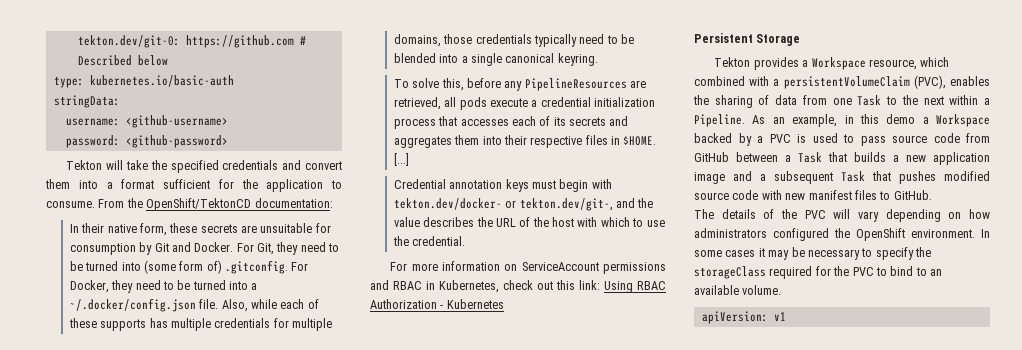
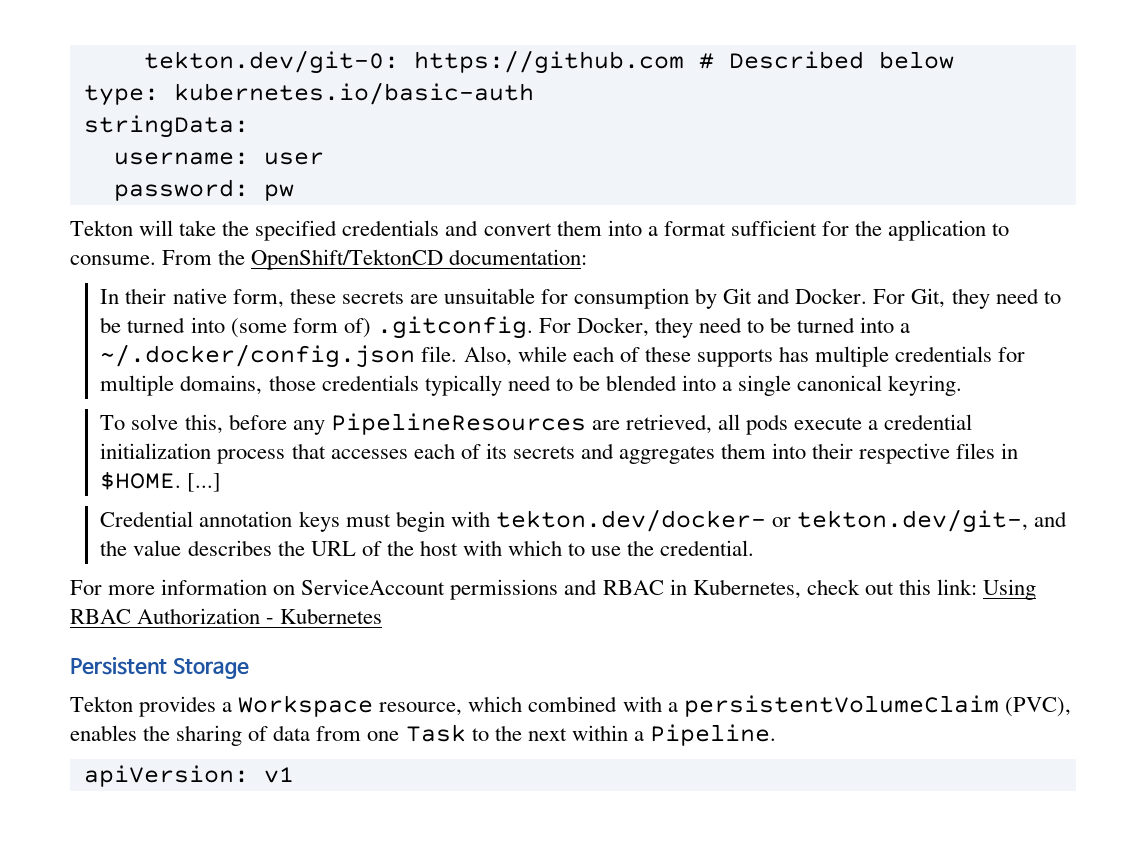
- username: <github-username>
+ username: user
- password: <github-password>
+ password: pw
- As an example, in this demo a Workspace backed by a PVC is used to pass source code from GitHub between a Task that builds a new application image and a subsequent Task that pushes modified source code with new manifest files to GitHub.
- The details of the PVC will vary depending on how administrators configured the OpenShift environment. In some cases it may be necessary to specify the storageClass required for the PVC to bind to an available volume.

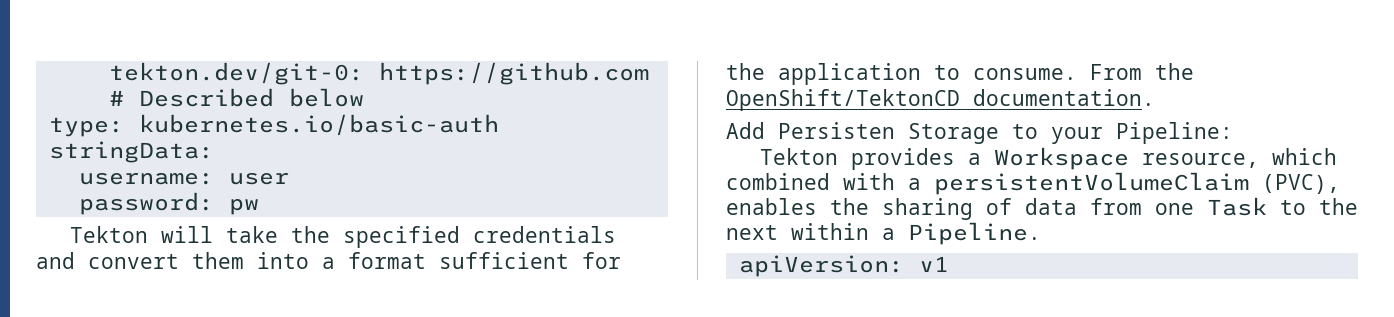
- From the OpenShift/TektonCD documentation:
- In their native form, these secrets are unsuitable for consumption by Git and Docker. For Git, they need to be turned into (some form of) .gitconfig. For Docker, they need to be turned into a ~/.docker/config.json file. Also, while each of these supports has multiple credentials for multiple domains, those credentials typically need to be blended into a single canonical keyring.
- To solve this, before any PipelineResources are retrieved, all pods execute a credential initialization process that accesses each of its secrets and aggregates them into their respective files in $HOME. [...]
- Credential annotation keys must begin with tekton.dev/docker- or tekton.dev/git-, and the value describes the URL of the host with which to use the credential.
- For more information on ServiceAccount permissions and RBAC in Kubernetes, check out this link: Using RBAC Authorization - Kubernetes
- Persistent Storage
+ From the OpenShift/TektonCD documentation.
+ Add Persisten Storage to your Pipeline:

